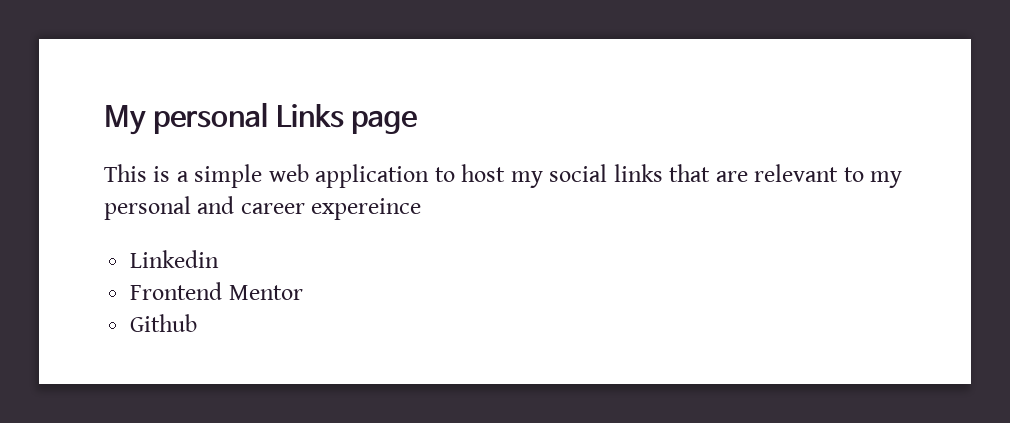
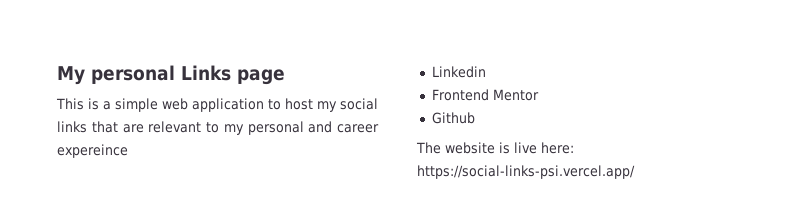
+ The website is live here: https://social-links-psi.vercel.app/

